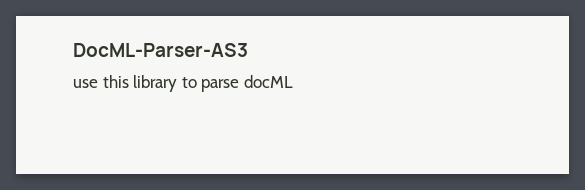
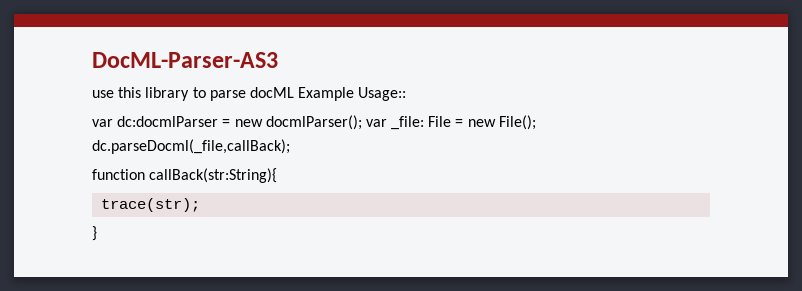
- use this library to parse docML
+ use this library to parse docML Example Usage::
+ var dc:docmlParser = new docmlParser(); var _file: File = new File(); dc.parseDocml(_file,callBack);
+ function callBack(str:String){
+ trace(str);
+ }

